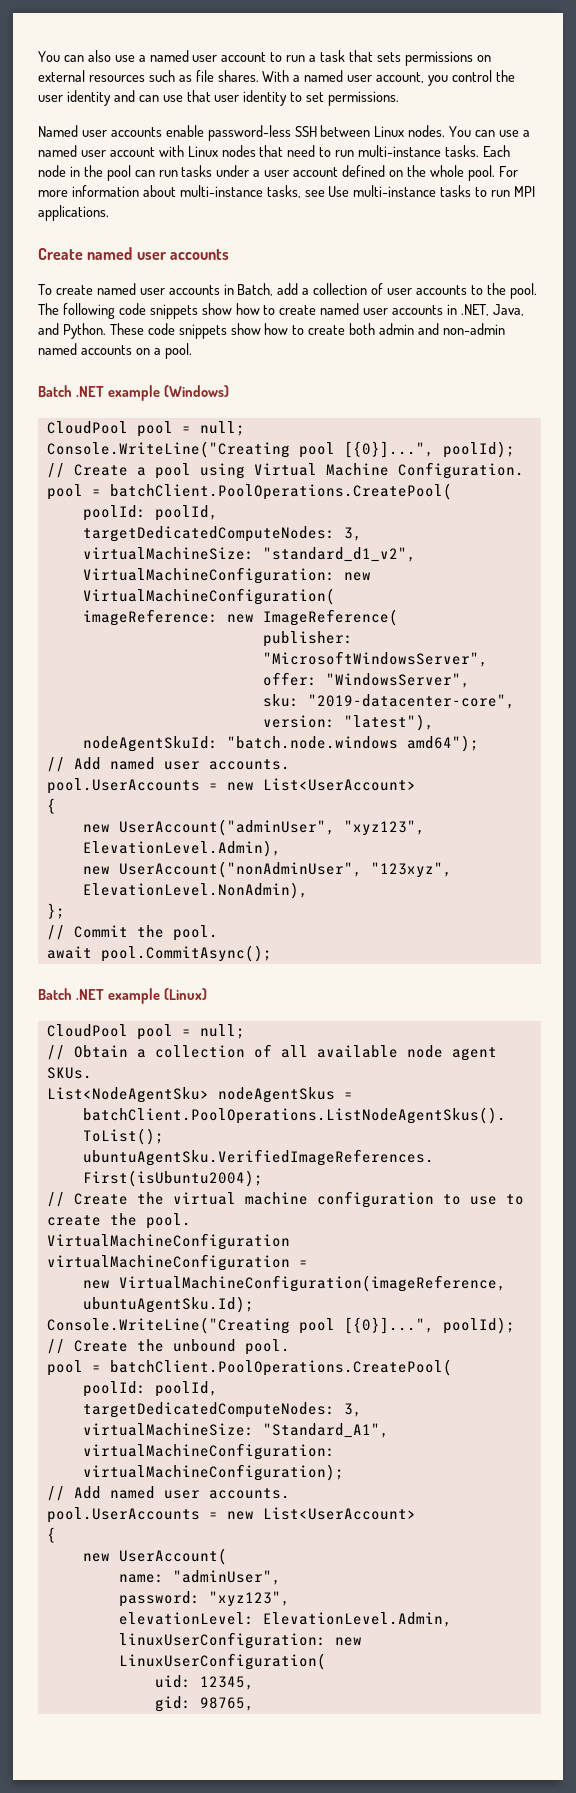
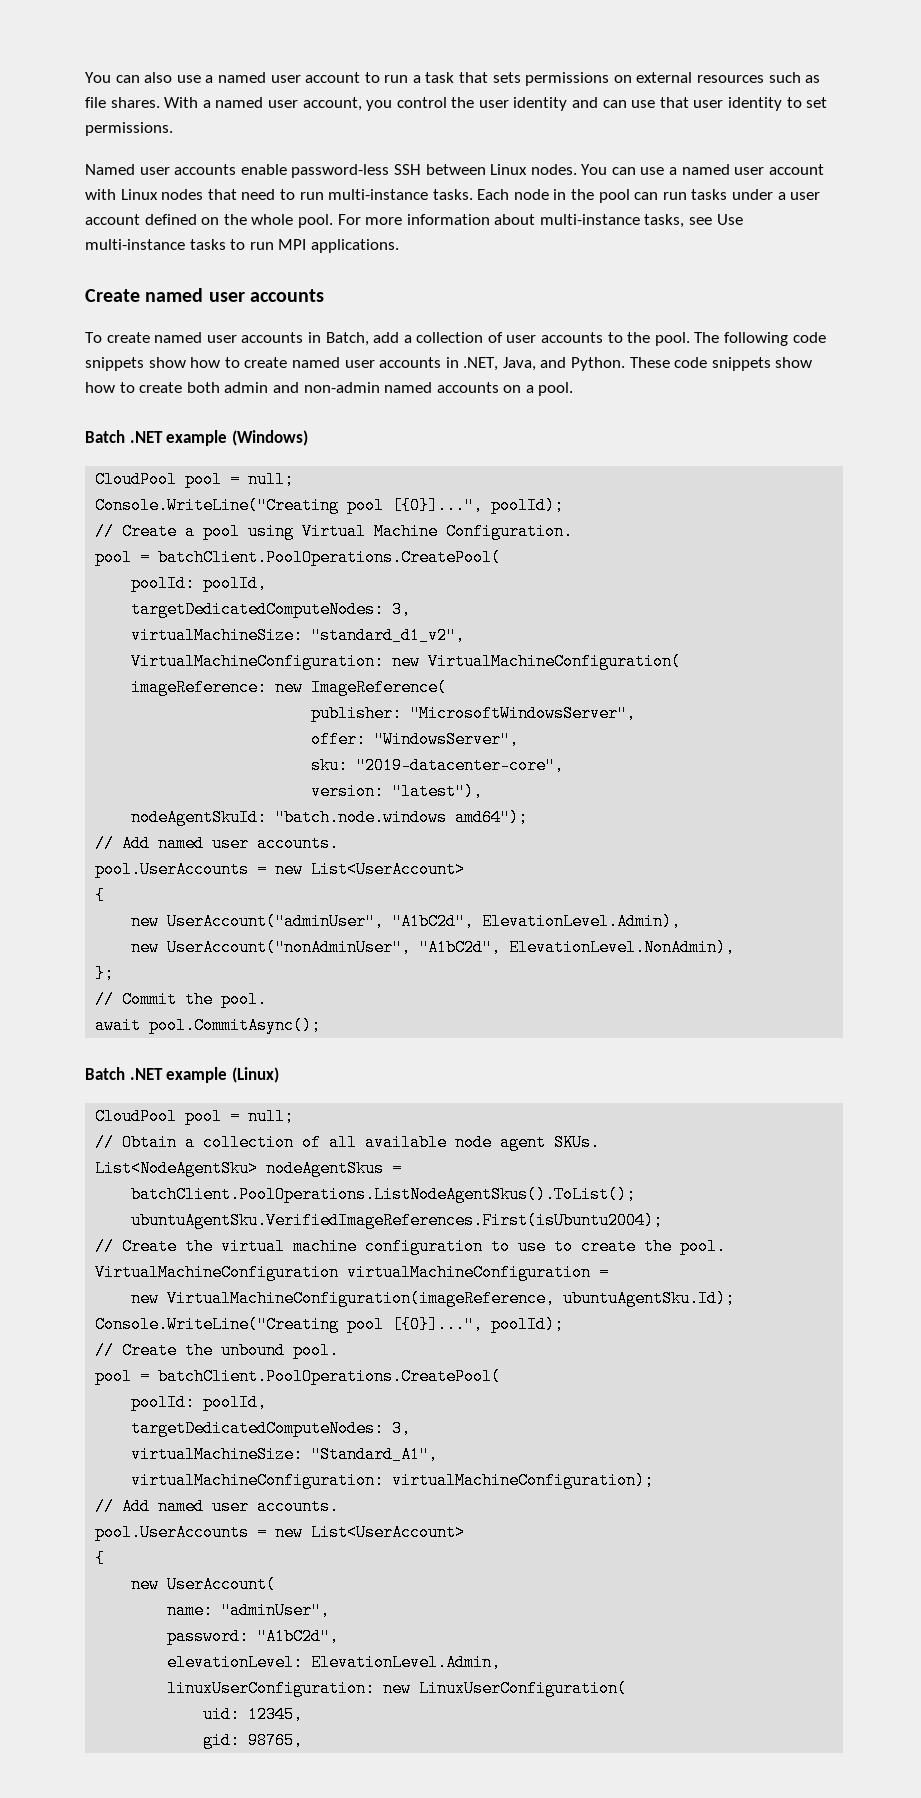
- new UserAccount("adminUser", "xyz123", ElevationLevel.Admin),
+ new UserAccount("adminUser", "A1bC2d", ElevationLevel.Admin),
- new UserAccount("nonAdminUser", "123xyz", ElevationLevel.NonAdmin),
+ new UserAccount("nonAdminUser", "A1bC2d", ElevationLevel.NonAdmin),
- password: "xyz123",
+ password: "A1bC2d",

